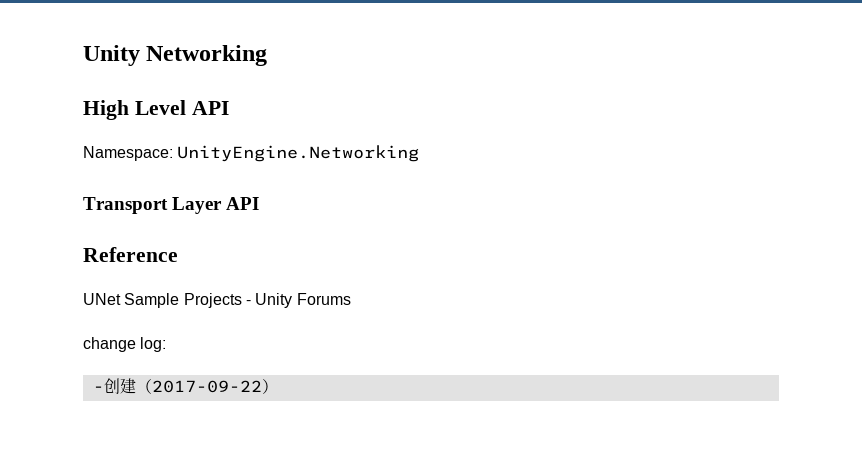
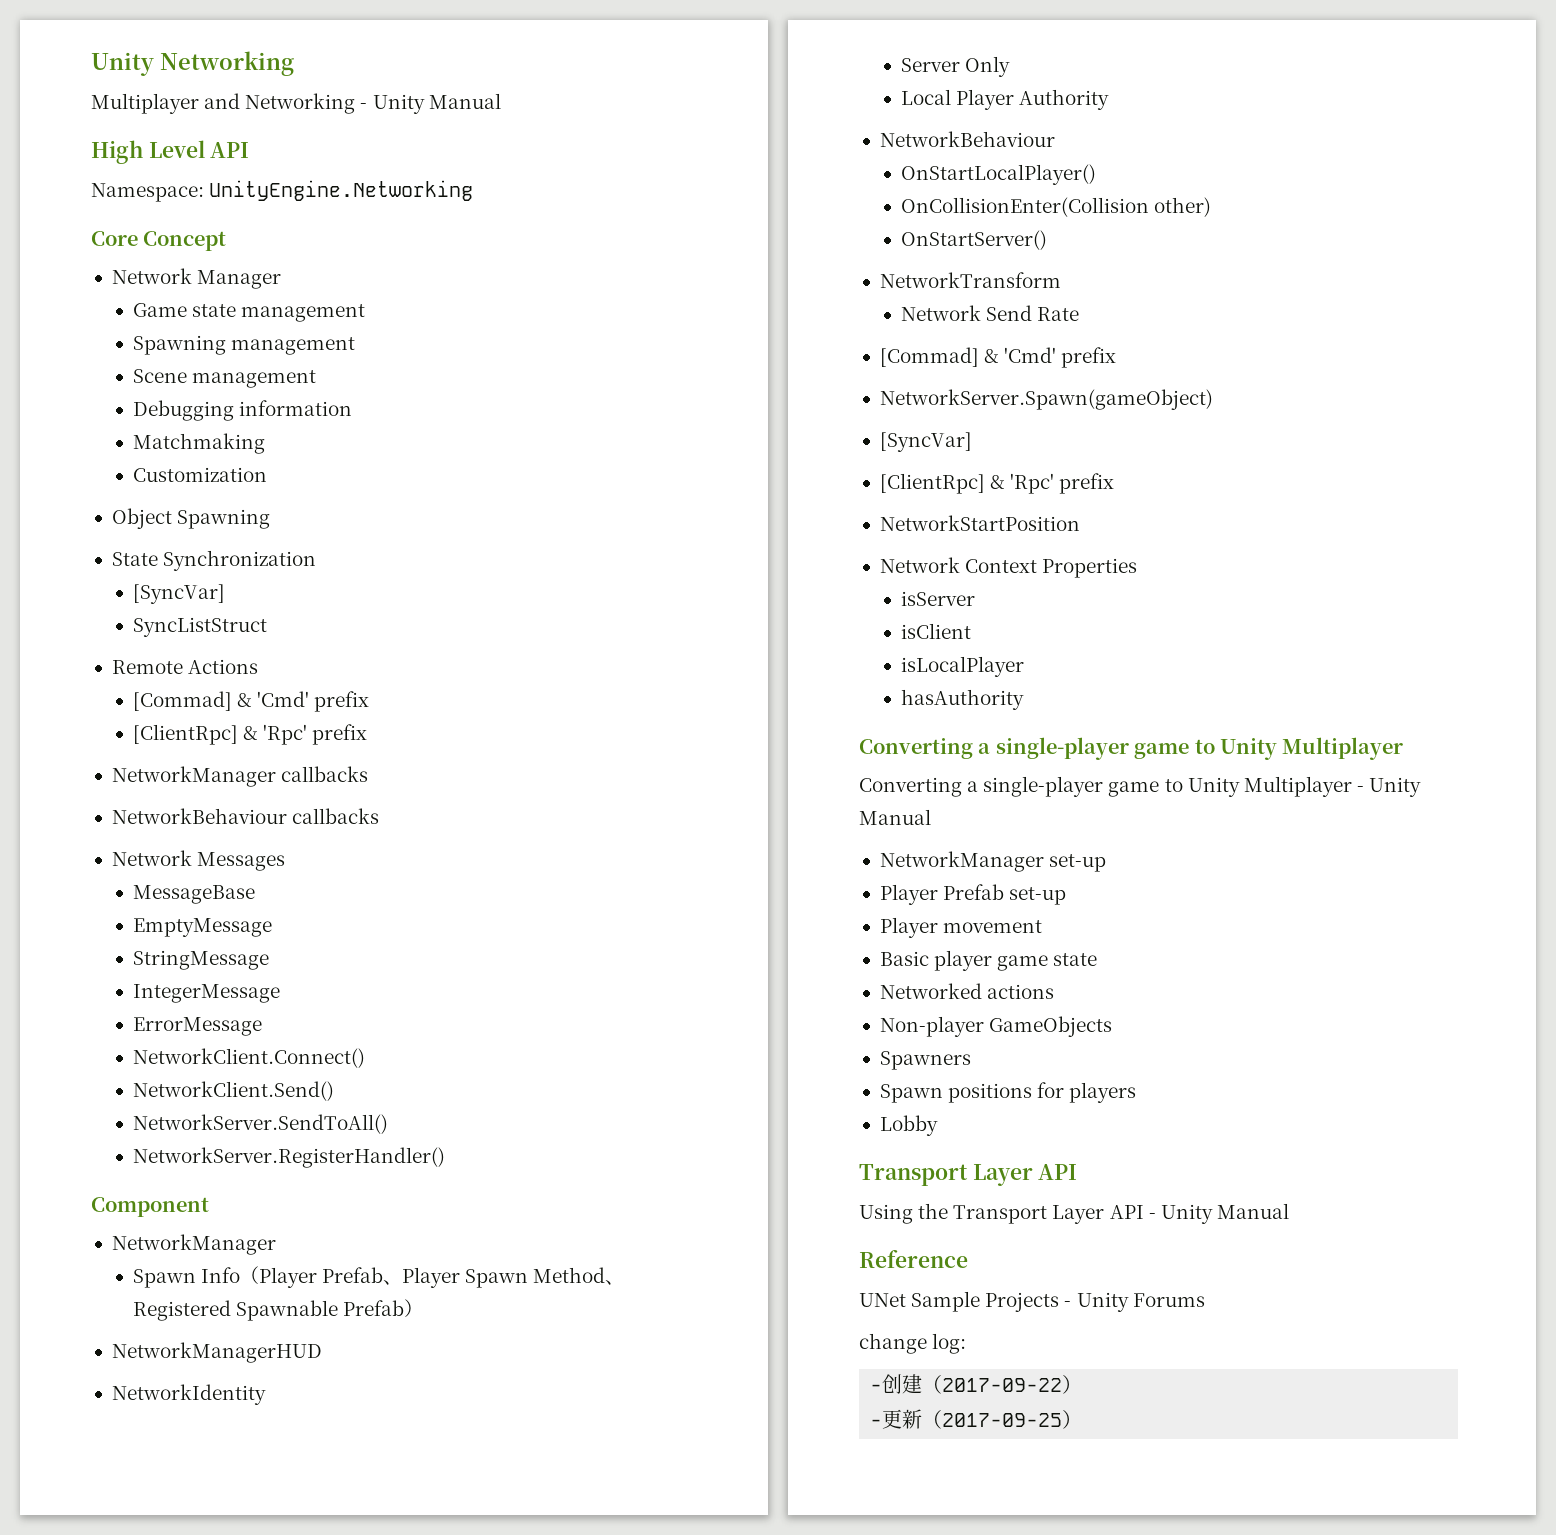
+ Multiplayer and Networking - Unity Manual
+ Core Concept
+ Network Manager
+ Game state management
+ Spawning management
+ Scene management
+ Debugging information
+ Matchmaking
+ Customization
+ Object Spawning
+ State Synchronization
+ [SyncVar]
+ SyncListStruct
+ Remote Actions
+ [Commad] & 'Cmd' prefix
+ [ClientRpc] & 'Rpc' prefix
+ NetworkManager callbacks
+ NetworkBehaviour callbacks
+ Network Messages
+ MessageBase
+ EmptyMessage
+ StringMessage
+ IntegerMessage
+ ErrorMessage
+ NetworkClient.Connect()
+ NetworkClient.Send()
+ NetworkServer.SendToAll()
+ NetworkServer.RegisterHandler()
+ Component
+ NetworkManager
+ Spawn Info（Player Prefab、Player Spawn Method、Registered Spawnable Prefab）
+ NetworkManagerHUD
+ NetworkIdentity
+ Server Only
+ Local Player Authority
+ NetworkBehaviour
+ OnStartLocalPlayer()
+ OnCollisionEnter(Collision other)
+ OnStartServer()
+ NetworkTransform
+ Network Send Rate
+ [Commad] & 'Cmd' prefix
+ NetworkServer.Spawn(gameObject)
+ [SyncVar]
+ [ClientRpc] & 'Rpc' prefix
+ NetworkStartPosition
+ Network Context Properties
+ isServer
+ isClient
+ isLocalPlayer
+ hasAuthority
+ Converting a single-player game to Unity Multiplayer
+ Converting a single-player game to Unity Multiplayer - Unity Manual
+ NetworkManager set-up
+ Player Prefab set-up
+ Player movement
+ Basic player game state
+ Networked actions
+ Non-player GameObjects
+ Spawners
+ Spawn positions for players
+ Lobby
  Transport Layer API
+ Using the Transport Layer API - Unity Manual
+ -更新（2017-09-25）

